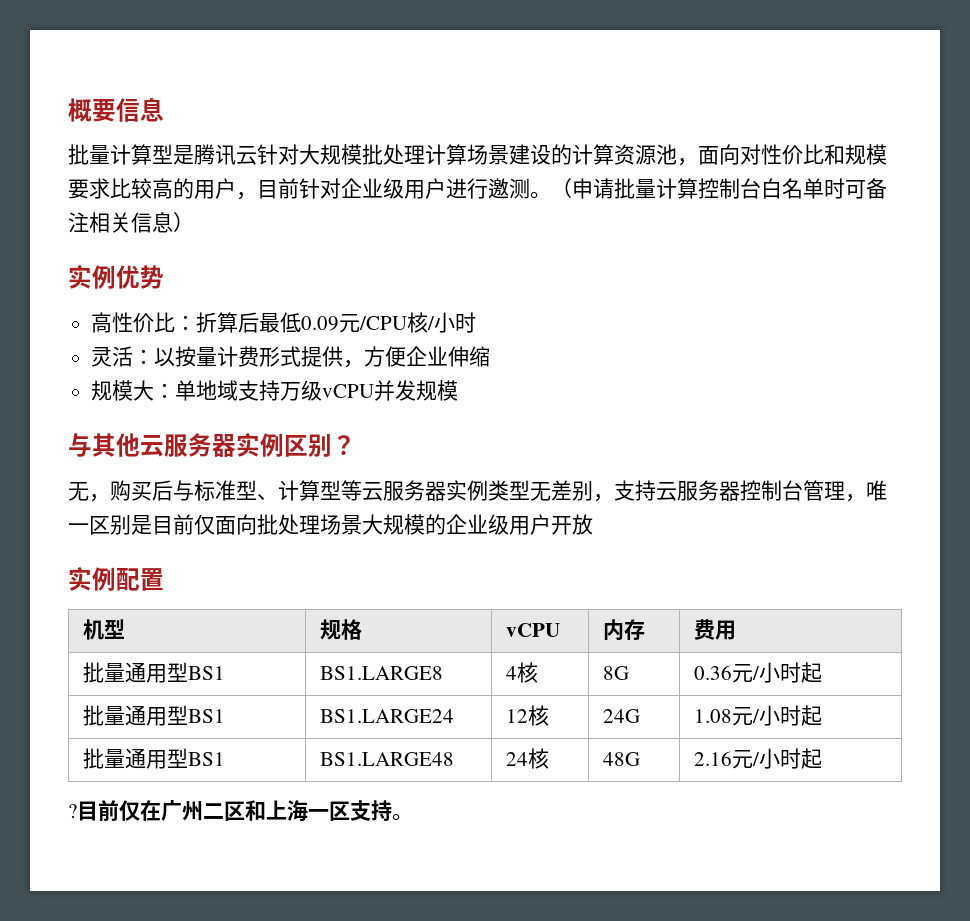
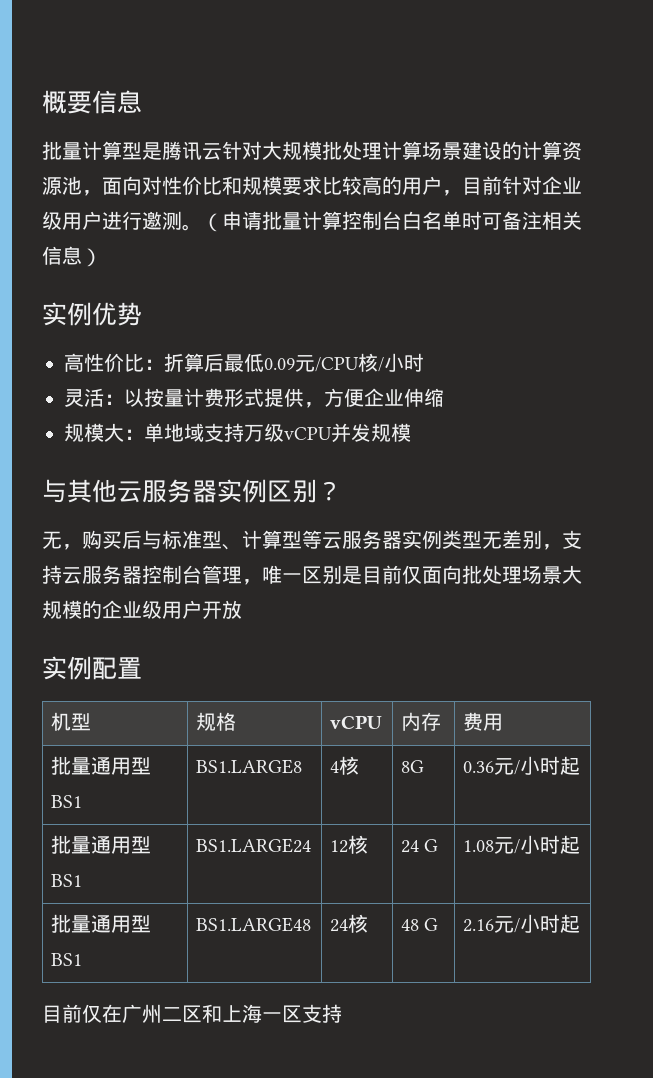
- 批量通用型BS1 | BS1.LARGE24 | 12核 | 24G | 1.08元/小时起
+ 批量通用型BS1 | BS1.LARGE24 | 12核 | 24 G | 1.08元/小时起
- 批量通用型BS1 | BS1.LARGE48 | 24核 | 48G | 2.16元/小时起
- ?目前仅在广州二区和上海一区支持。
+ 批量通用型BS1 | BS1.LARGE48 | 24核 | 48 G | 2.16元/小时起
+ 目前仅在广州二区和上海一区支持

